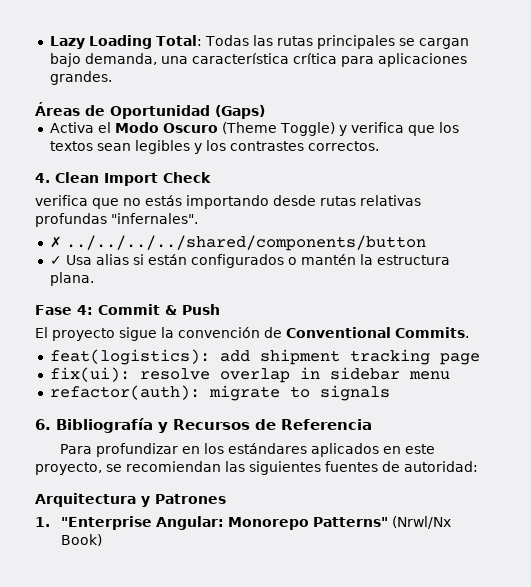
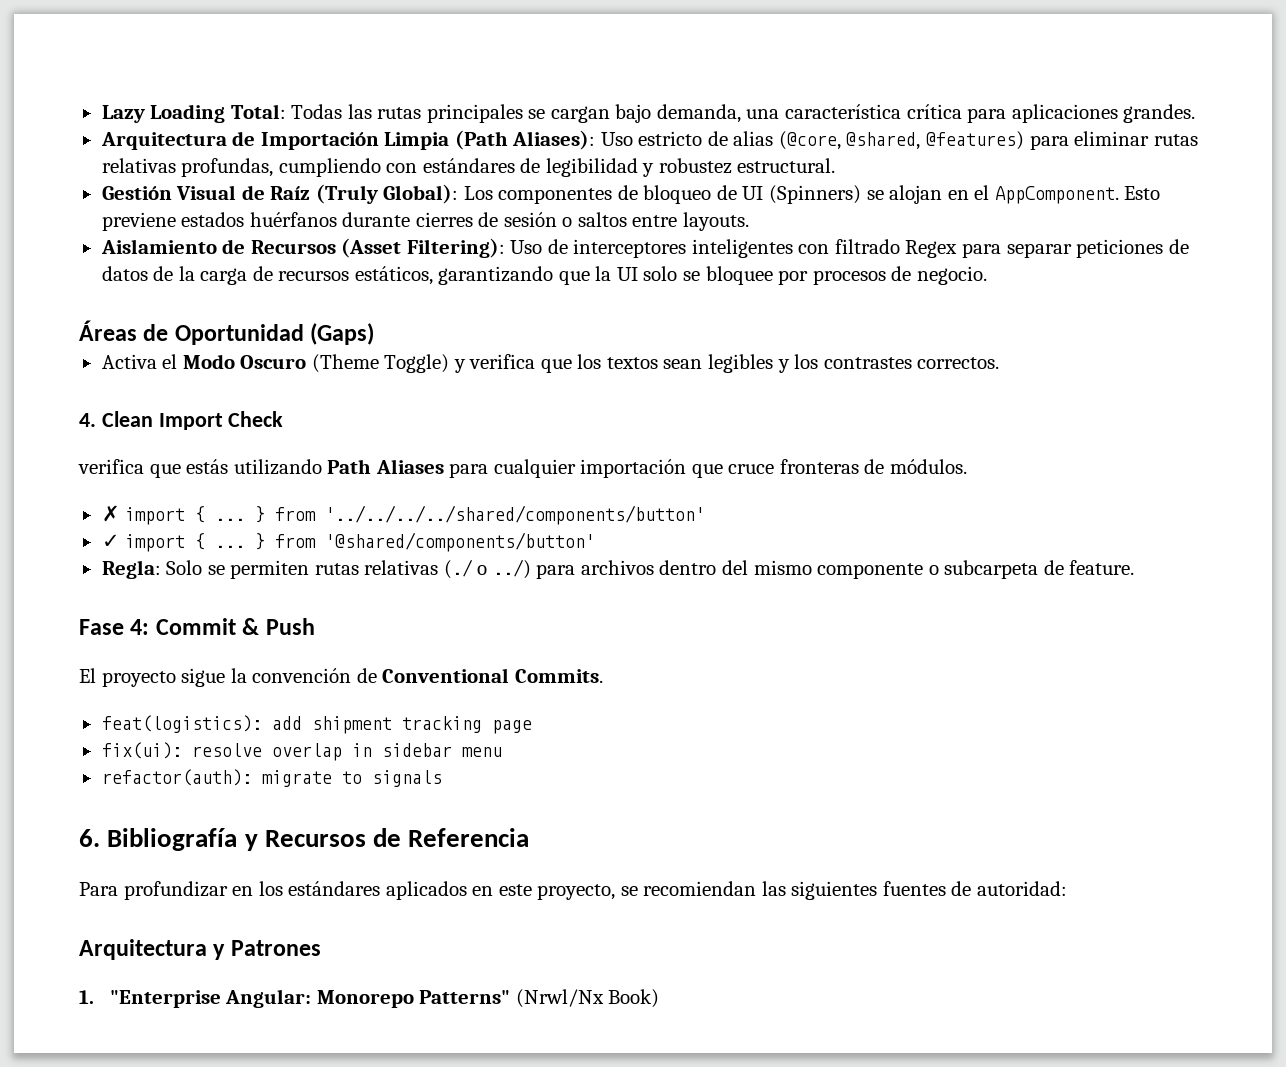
+ Arquitectura de Importación Limpia (Path Aliases): Uso estricto de alias (@core, @shared, @features) para eliminar rutas relativas profundas, cumpliendo con estándares de legibilidad y robustez estructural.
+ Gestión Visual de Raíz (Truly Global): Los componentes de bloqueo de UI (Spinners) se alojan en el AppComponent. Esto previene estados huérfanos durante cierres de sesión o saltos entre layouts.
+ Aislamiento de Recursos (Asset Filtering): Uso de interceptores inteligentes con filtrado Regex para separar peticiones de datos de la carga de recursos estáticos, garantizando que la UI solo se bloquee por procesos de negocio.
- verifica que no estás importando desde rutas relativas profundas "infernales".
- ✗ ../../../../shared/components/button
- ✓ Usa alias si están configurados o mantén la estructura plana.
+ verifica que estás utilizando Path Aliases para cualquier importación que cruce fronteras de módulos.
+ ✗ import { ... } from '../../../../shared/components/button'
+ ✓ import { ... } from '@shared/components/button'
+ Regla: Solo se permiten rutas relativas (./ o ../) para archivos dentro del mismo componente o subcarpeta de feature.

